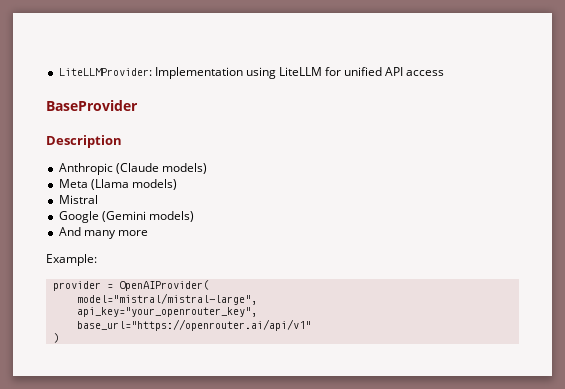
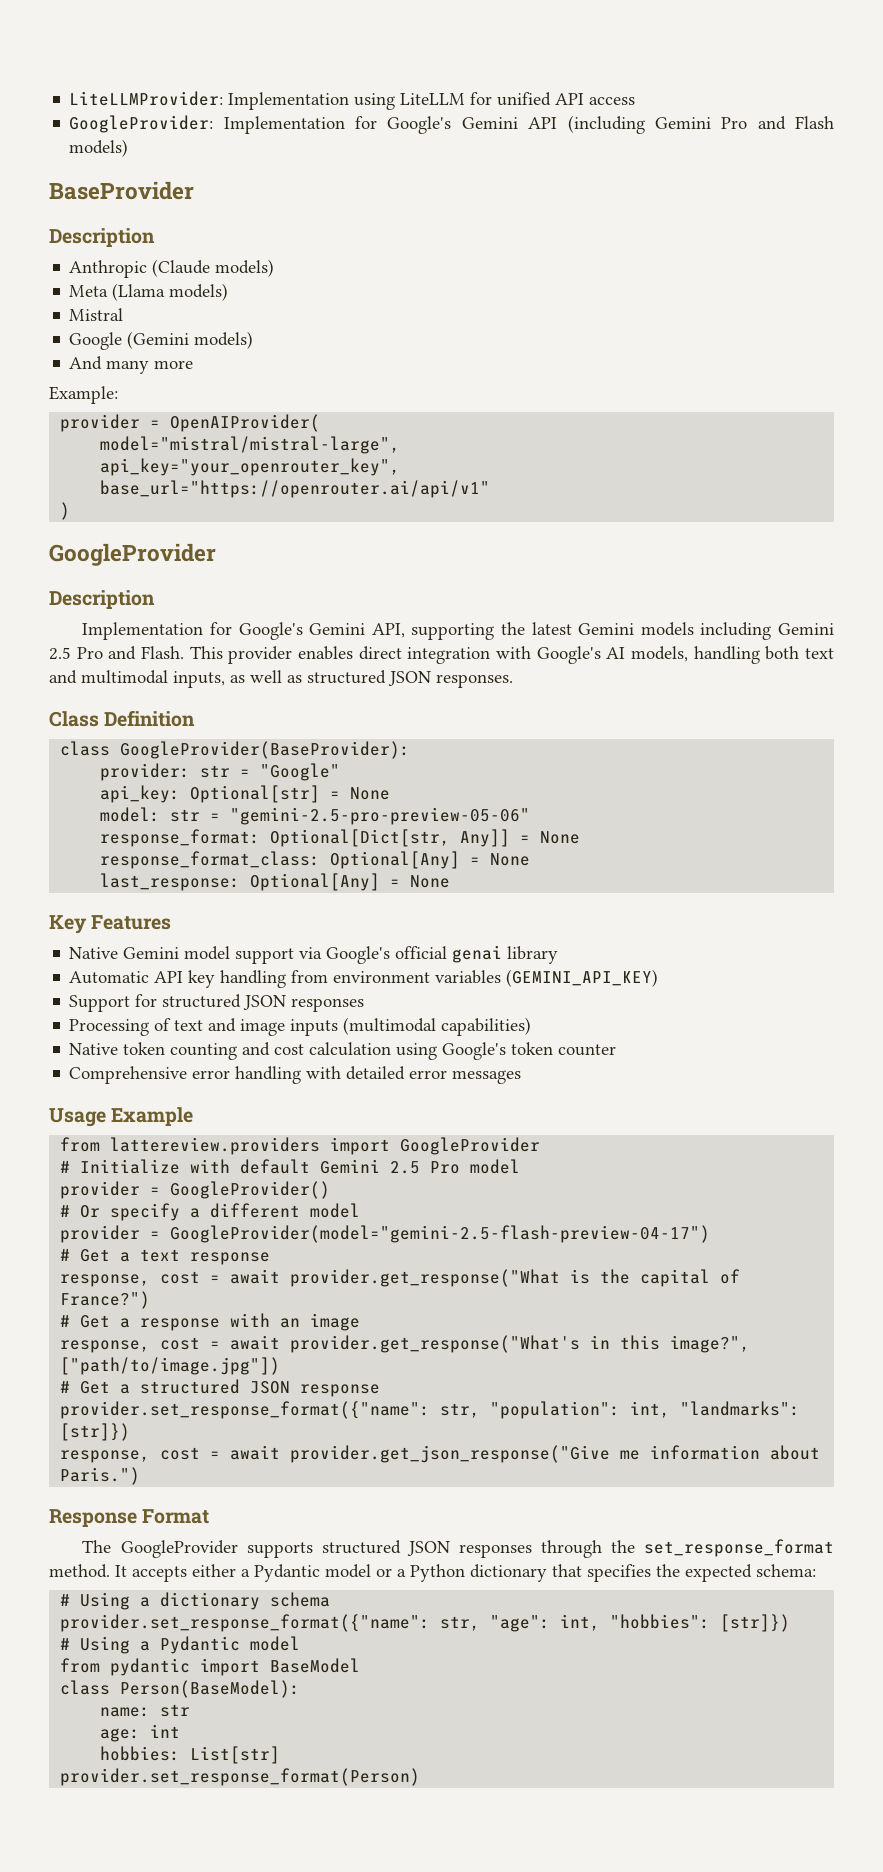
+ GoogleProvider: Implementation for Google's Gemini API (including Gemini Pro and Flash models)
  )
+ GoogleProvider
+ Description
+ Implementation for Google's Gemini API, supporting the latest Gemini models including Gemini 2.5 Pro and Flash. This provider enables direct integration with Google's AI models, handling both text and multimodal inputs, as well as structured JSON responses.
+ Class Definition
+ class GoogleProvider(BaseProvider):
+ provider: str = "Google"
+ api_key: Optional[str] = None
+ model: str = "gemini-2.5-pro-preview-05-06"
+ response_format: Optional[Dict[str, Any]] = None
+ response_format_class: Optional[Any] = None
+ last_response: Optional[Any] = None
+ Key Features
+ Native Gemini model support via Google's official genai library
+ Automatic API key handling from environment variables (GEMINI_API_KEY)
+ Support for structured JSON responses
+ Processing of text and image inputs (multimodal capabilities)
+ Native token counting and cost calculation using Google's token counter
+ Comprehensive error handling with detailed error messages
+ Usage Example
+ from lattereview.providers import GoogleProvider
+ # Initialize with default Gemini 2.5 Pro model
+ provider = GoogleProvider()
+ # Or specify a different model
+ provider = GoogleProvider(model="gemini-2.5-flash-preview-04-17")
+ # Get a text response
+ response, cost = await provider.get_response("What is the capital of France?")
+ # Get a response with an image
+ response, cost = await provider.get_response("What's in this image?", ["path/to/image.jpg"])
+ # Get a structured JSON response
+ provider.set_response_format({"name": str, "population": int, "landmarks": [str]})
+ response, cost = await provider.get_json_response("Give me information about Paris.")
+ Response Format
+ The GoogleProvider supports structured JSON responses through the set_response_format method. It accepts either a Pydantic model or a Python dictionary that specifies the expected schema:
+ # Using a dictionary schema
+ provider.set_response_format({"name": str, "age": int, "hobbies": [str]})
+ # Using a Pydantic model
+ from pydantic import BaseModel
+ class Person(BaseModel):
+ name: str
+ age: int
+ hobbies: List[str]
+ provider.set_response_format(Person)

